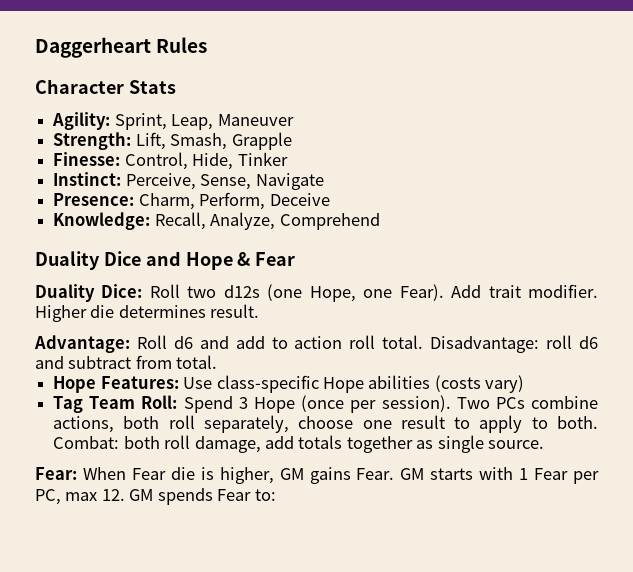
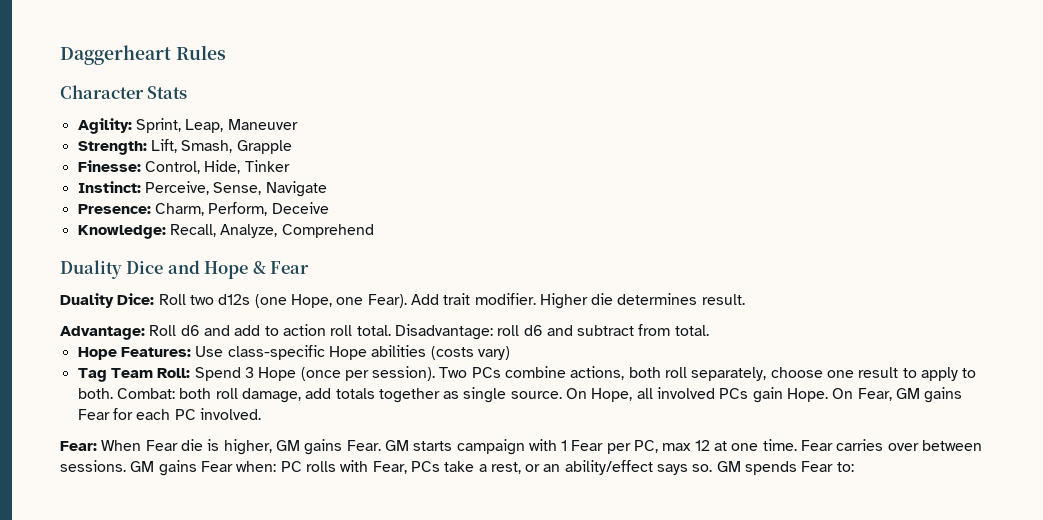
+ On Hope, all involved PCs gain Hope. On Fear, GM gains Fear for each PC involved.
- GM starts with 1 Fear per PC, max 12. GM spends Fear to:
+ GM starts campaign with 1 Fear per PC, max 12 at one time. Fear carries over between sessions. GM gains Fear when: PC rolls with Fear, PCs take a rest, or an ability/effect says so. GM spends Fear to:

